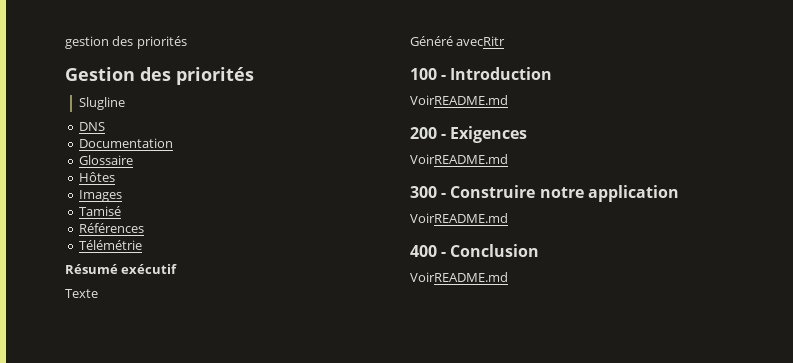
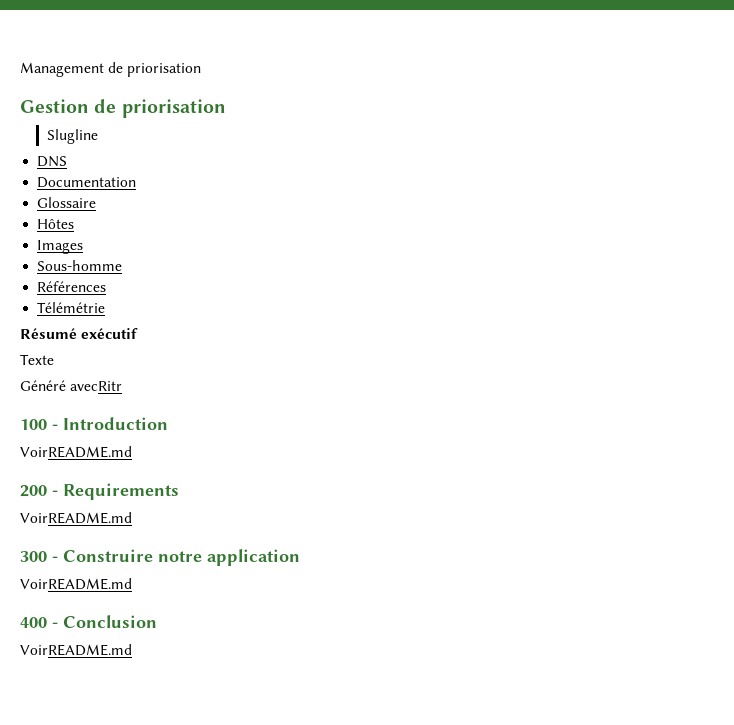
- gestion des priorités
+ Management de priorisation
- Gestion des priorités
+ Gestion de priorisation
- Tamisé
+ Sous-homme
- 200 - Exigences
+ 200 - Requirements

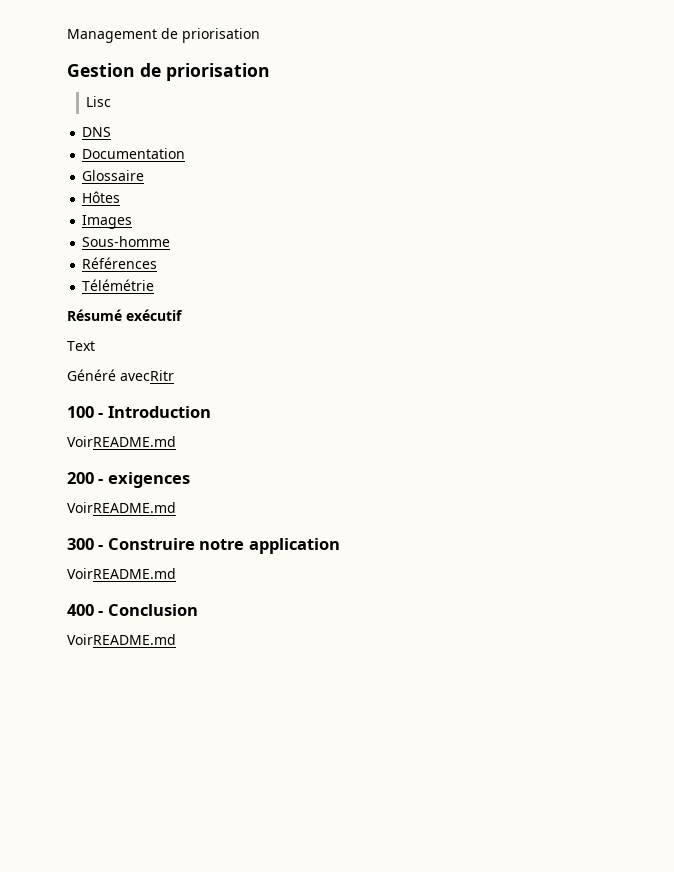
- Slugline
+ Lisc
- Texte
+ Text
- 200 - Requirements
+ 200 - exigences

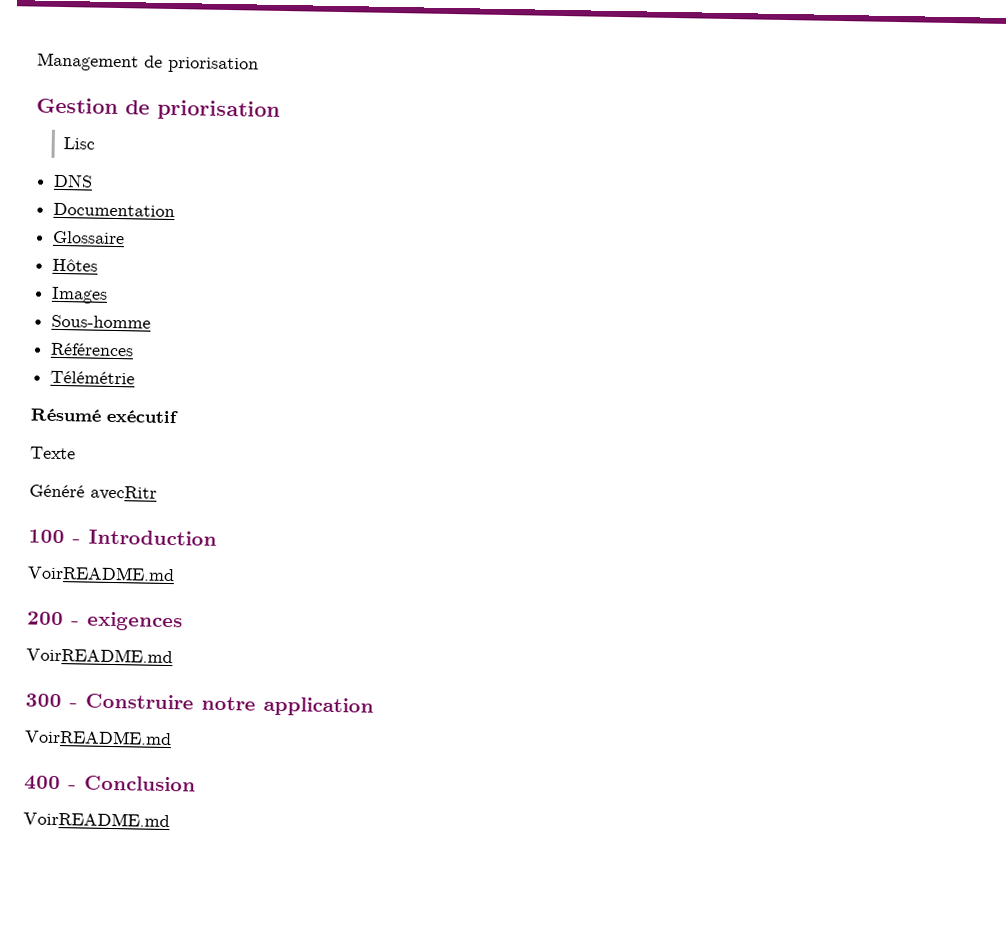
- Text
+ Texte

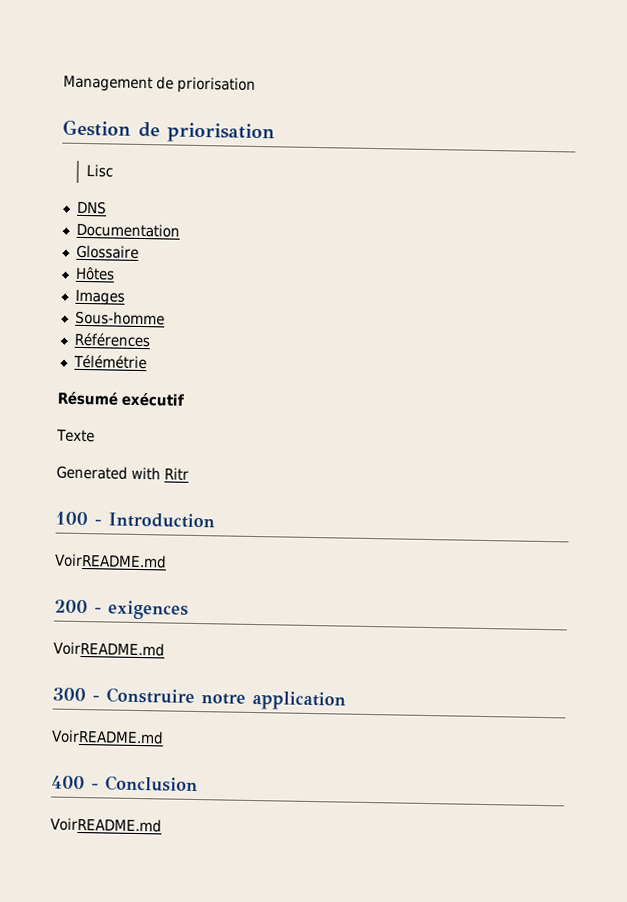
- Généré avecRitr
+ Generated with Ritr

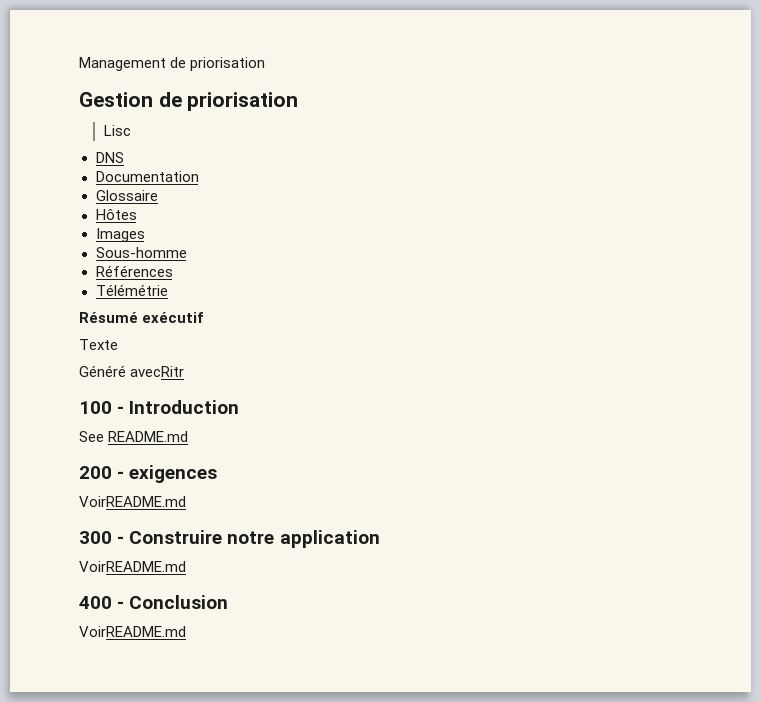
- Generated with Ritr
+ Généré avecRitr
  100 - Introduction
- VoirREADME.md
+ See README.md

